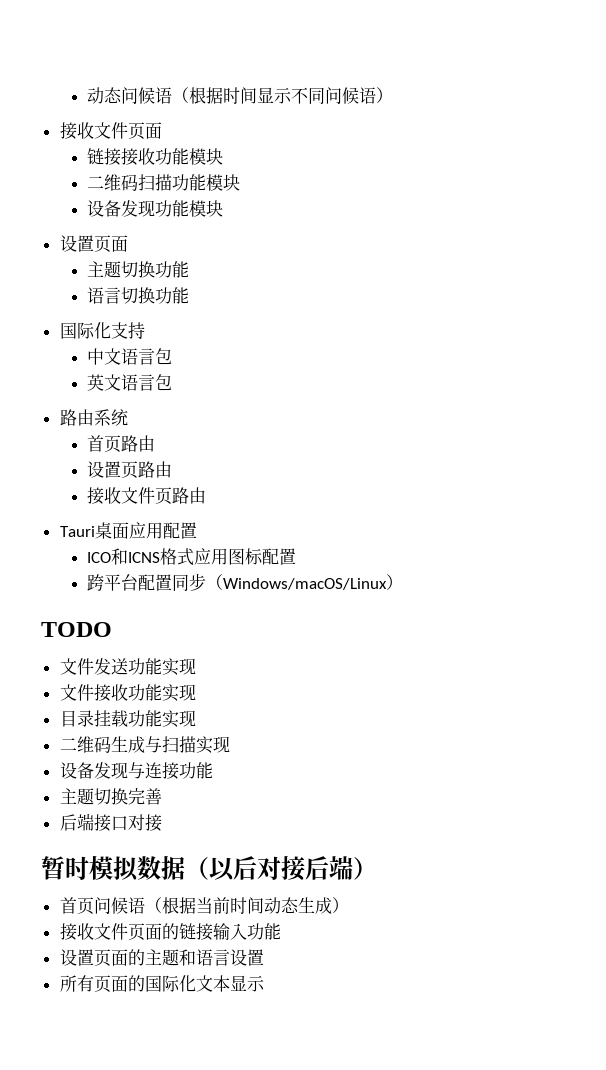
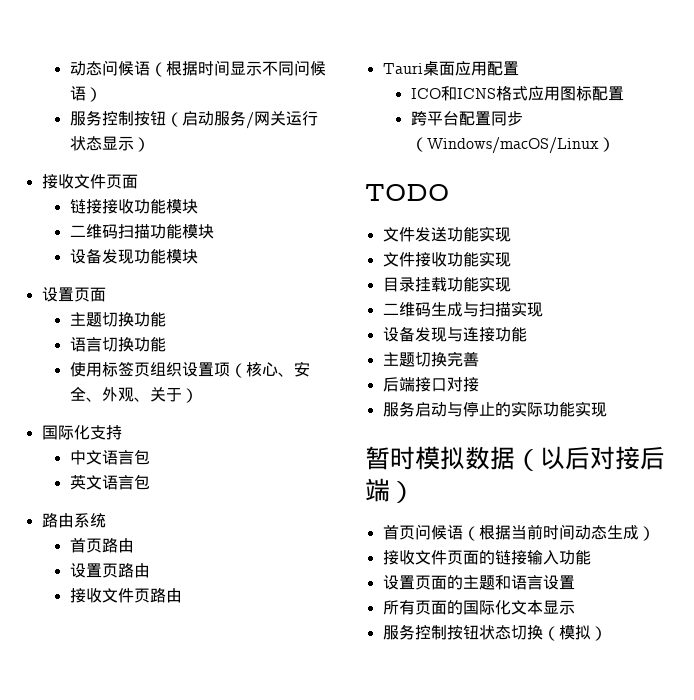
+ 服务控制按钮（启动服务/网关运行状态显示）
+ 使用标签页组织设置项（核心、安全、外观、关于）
+ 服务启动与停止的实际功能实现
+ 服务控制按钮状态切换（模拟）

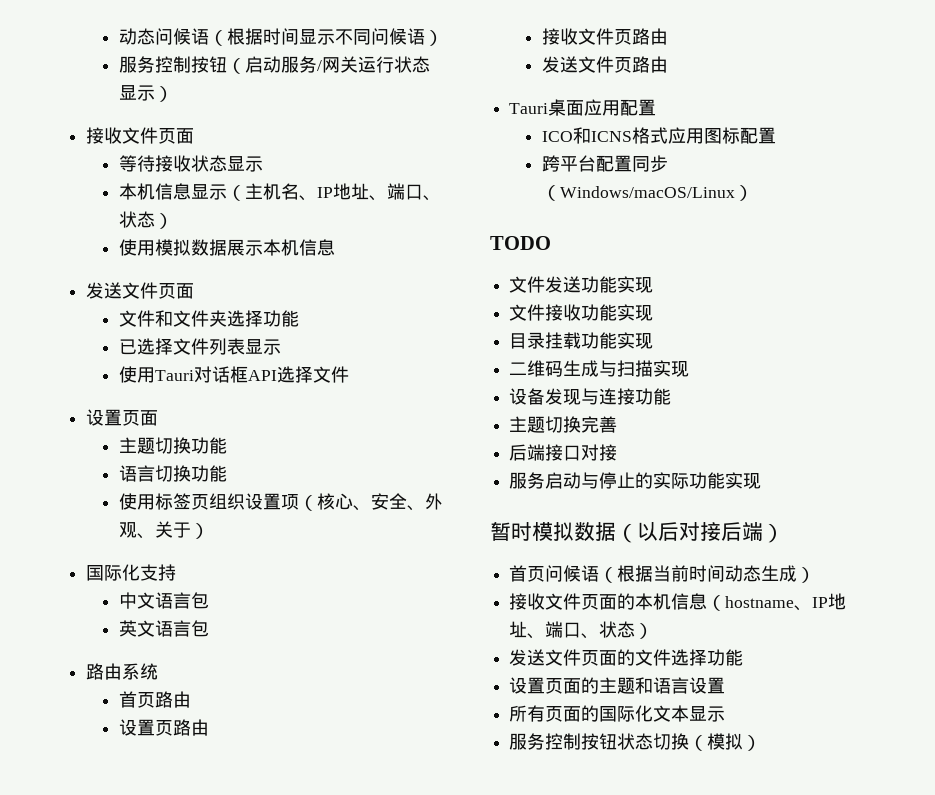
- 链接接收功能模块
- 二维码扫描功能模块
- 设备发现功能模块
+ 等待接收状态显示
+ 本机信息显示（主机名、IP地址、端口、状态）
+ 使用模拟数据展示本机信息
+ 发送文件页面
+ 文件和文件夹选择功能
+ 已选择文件列表显示
+ 使用Tauri对话框API选择文件
+ 发送文件页路由
- 接收文件页面的链接输入功能
+ 接收文件页面的本机信息（hostname、IP地址、端口、状态）
+ 发送文件页面的文件选择功能

